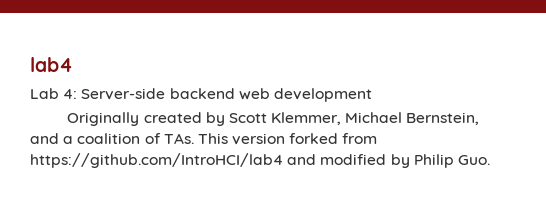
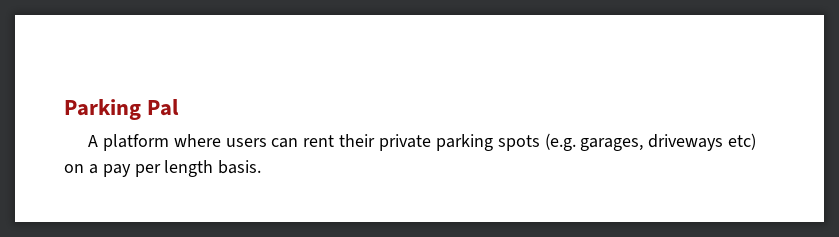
- lab4
- Lab 4: Server-side backend web development
- Originally created by Scott Klemmer, Michael Bernstein, and a coalition of TAs. This version forked from https://github.com/IntroHCI/lab4 and modified by Philip Guo.
+ Parking Pal
+ A platform where users can rent their private parking spots (e.g. garages, driveways etc) on a pay per length basis.

